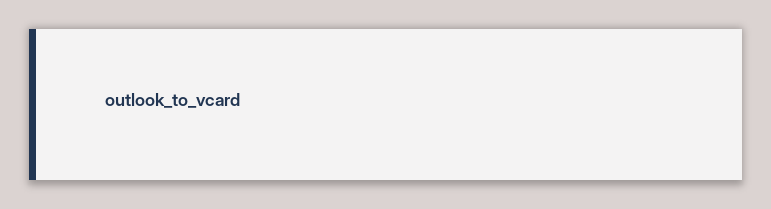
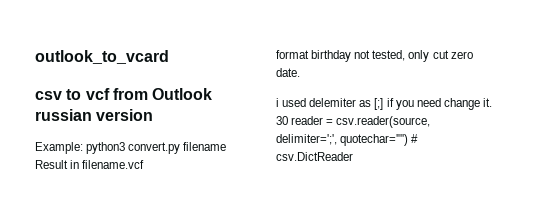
+ csv to vcf from Outlook russian version
+ Example: python3 convert.py filename Result in filename.vcf
+ format birthday not tested, only cut zero date.
+ i used delemiter as [;] if you need change it. 30 reader = csv.reader(source, delimiter=';', quotechar='"') # csv.DictReader

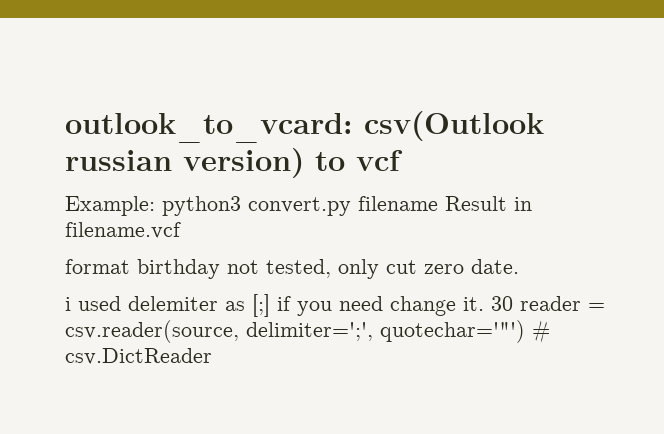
- outlook_to_vcard
- csv to vcf from Outlook russian version
+ outlook_to_vcard: csv(Outlook russian version) to vcf

